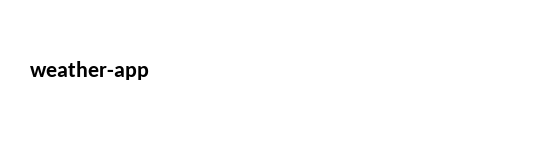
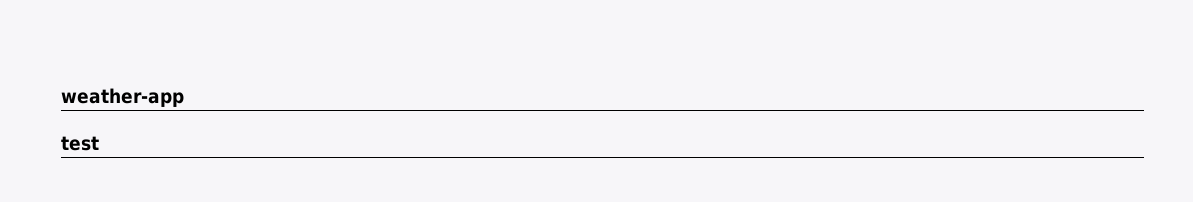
+ test

